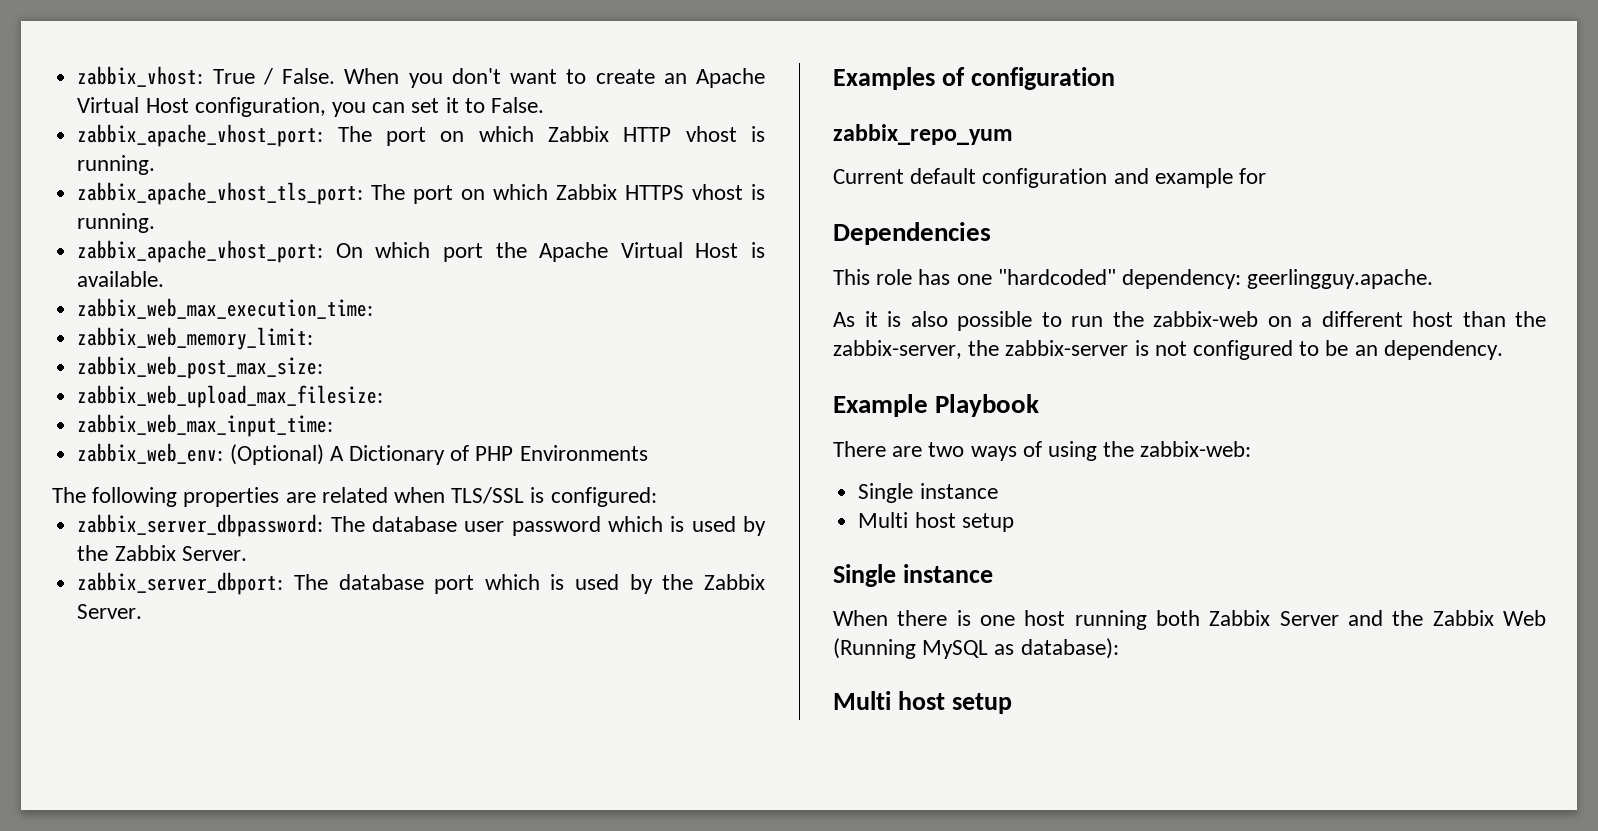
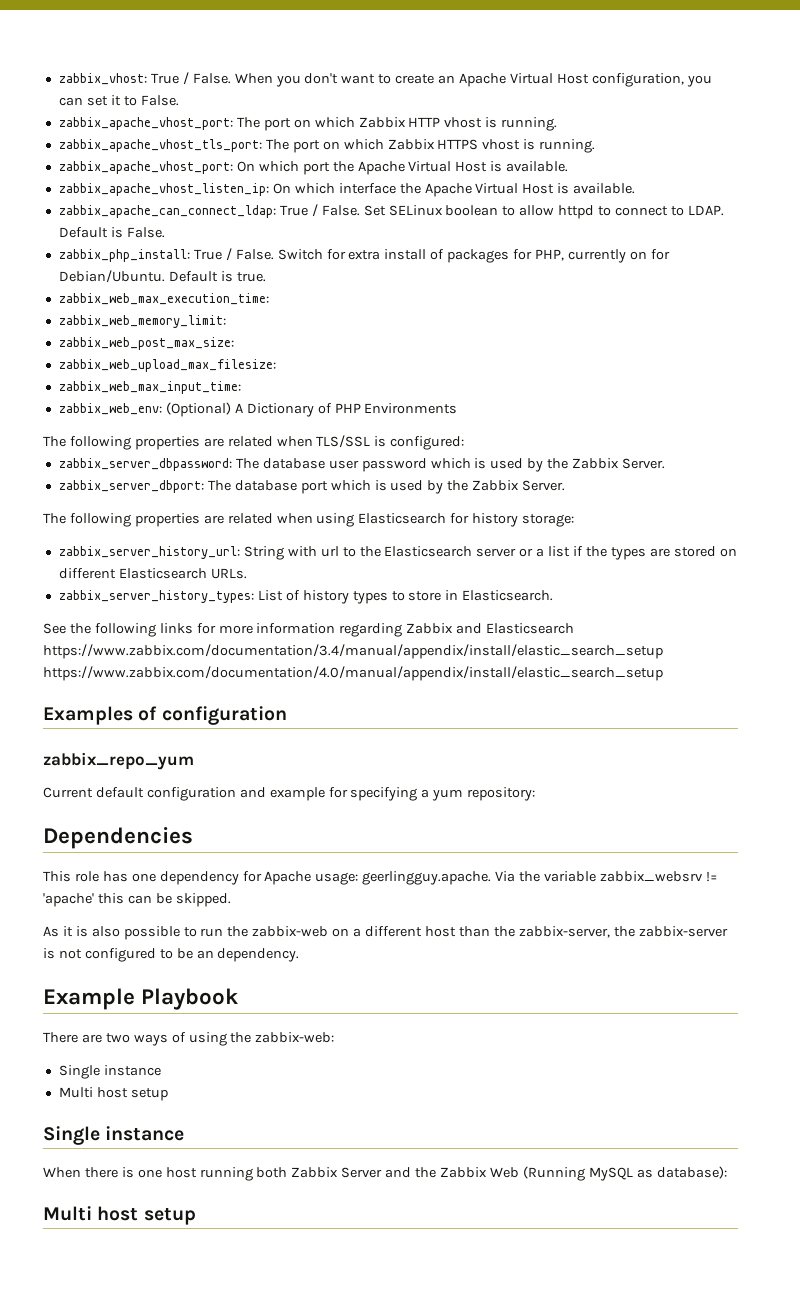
+ zabbix_apache_vhost_listen_ip: On which interface the Apache Virtual Host is available.
+ zabbix_apache_can_connect_ldap: True / False. Set SELinux boolean to allow httpd to connect to LDAP. Default is False.
+ zabbix_php_install: True / False. Switch for extra install of packages for PHP, currently on for Debian/Ubuntu. Default is true.
+ The following properties are related when using Elasticsearch for history storage:
+ zabbix_server_history_url: String with url to the Elasticsearch server or a list if the types are stored on different Elasticsearch URLs.
+ zabbix_server_history_types: List of history types to store in Elasticsearch.
+ See the following links for more information regarding Zabbix and Elasticsearch https://www.zabbix.com/documentation/3.4/manual/appendix/install/elastic_search_setup https://www.zabbix.com/documentation/4.0/manual/appendix/install/elastic_search_setup
- Current default configuration and example for
+ Current default configuration and example for specifying a yum repository:
- This role has one "hardcoded" dependency: geerlingguy.apache.
+ This role has one dependency for Apache usage: geerlingguy.apache. Via the variable zabbix_websrv != 'apache' this can be skipped.

